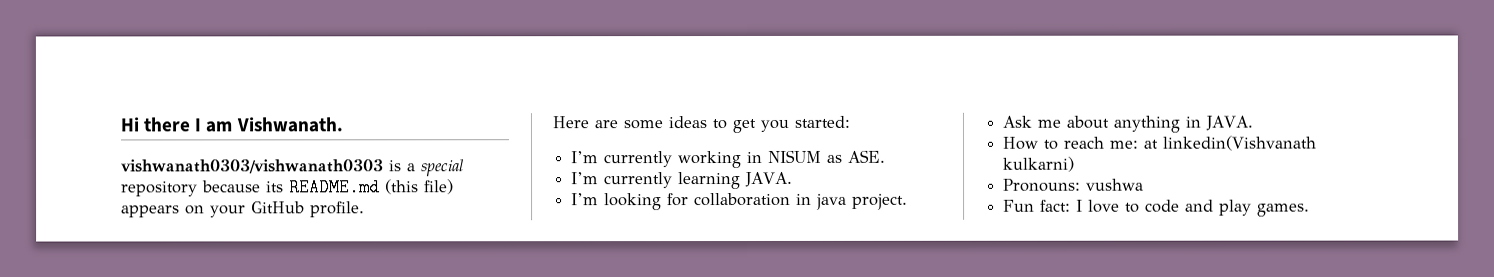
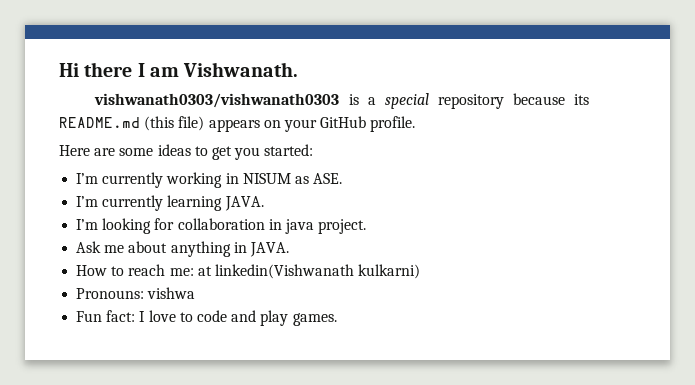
- How to reach me: at linkedin(Vishvanath kulkarni)
+ How to reach me: at linkedin(Vishwanath kulkarni)
- Pronouns: vushwa
+ Pronouns: vishwa

